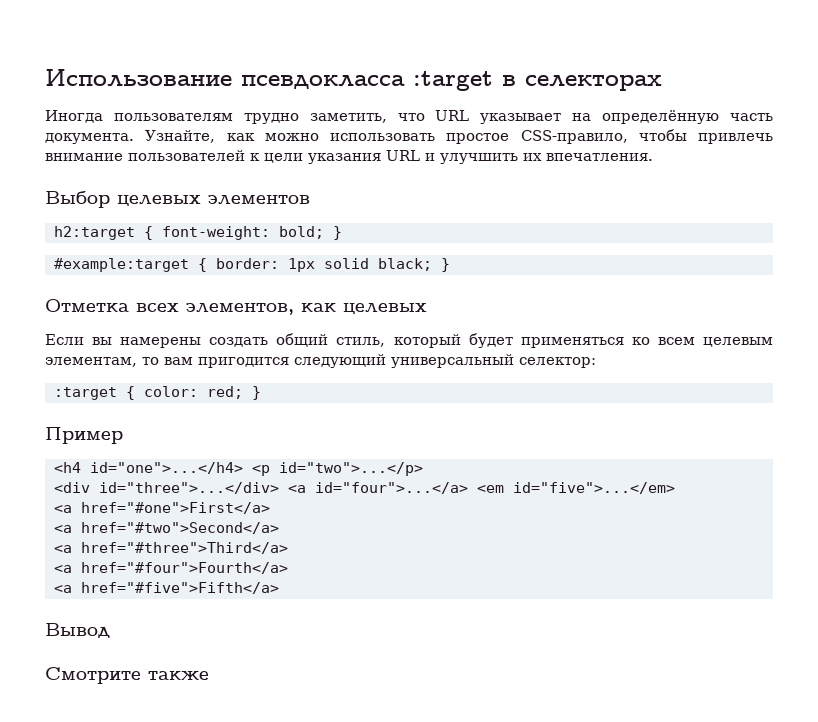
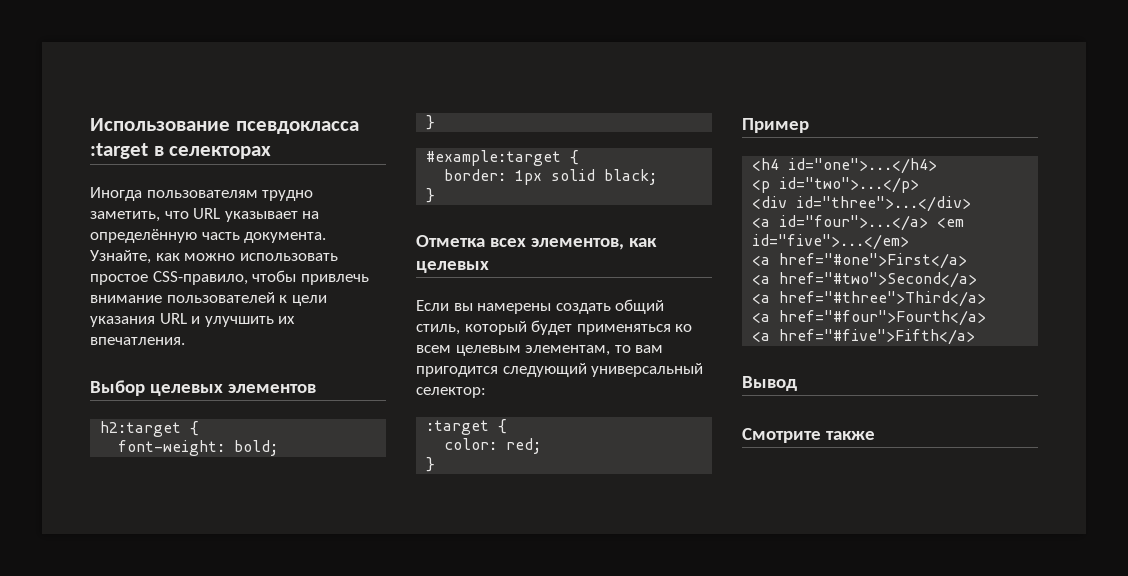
- h2:target { font-weight: bold; }
+ h2:target {
+ font-weight: bold;
+ }
- #example:target { border: 1px solid black; }
+ #example:target {
+ border: 1px solid black;
+ }
- :target { color: red; }
+ :target {
+ color: red;
+ }
- <h4 id="one">...</h4> <p id="two">...</p>
+ <h4 id="one">...</h4>
+ <p id="two">...</p>
- <div id="three">...</div> <a id="four">...</a> <em id="five">...</em>
+ <div id="three">...</div>
+ <a id="four">...</a> <em id="five">...</em>

